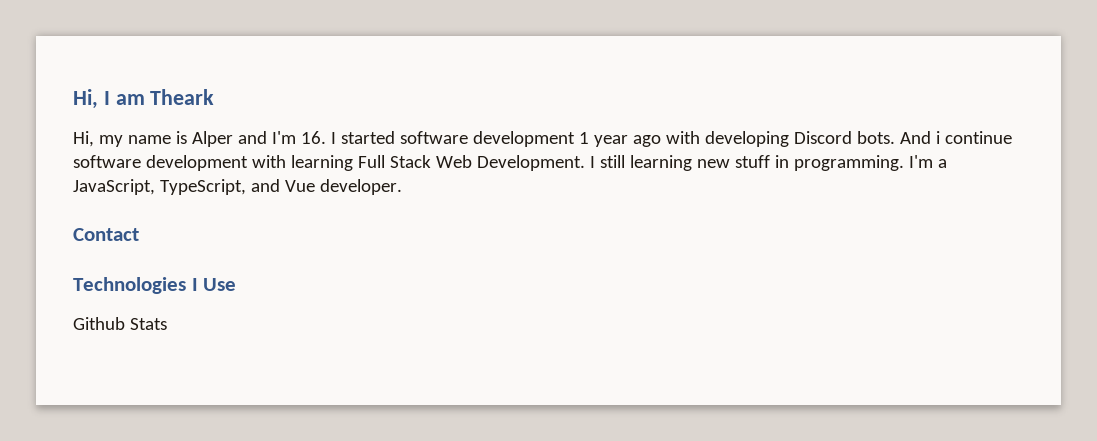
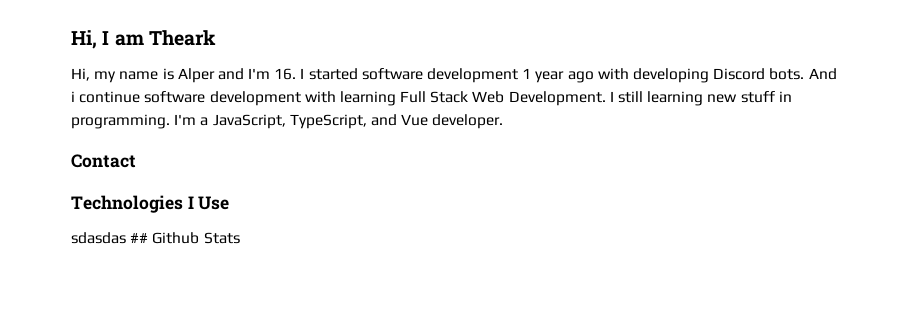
- Github Stats
+ sdasdas ## Github Stats

